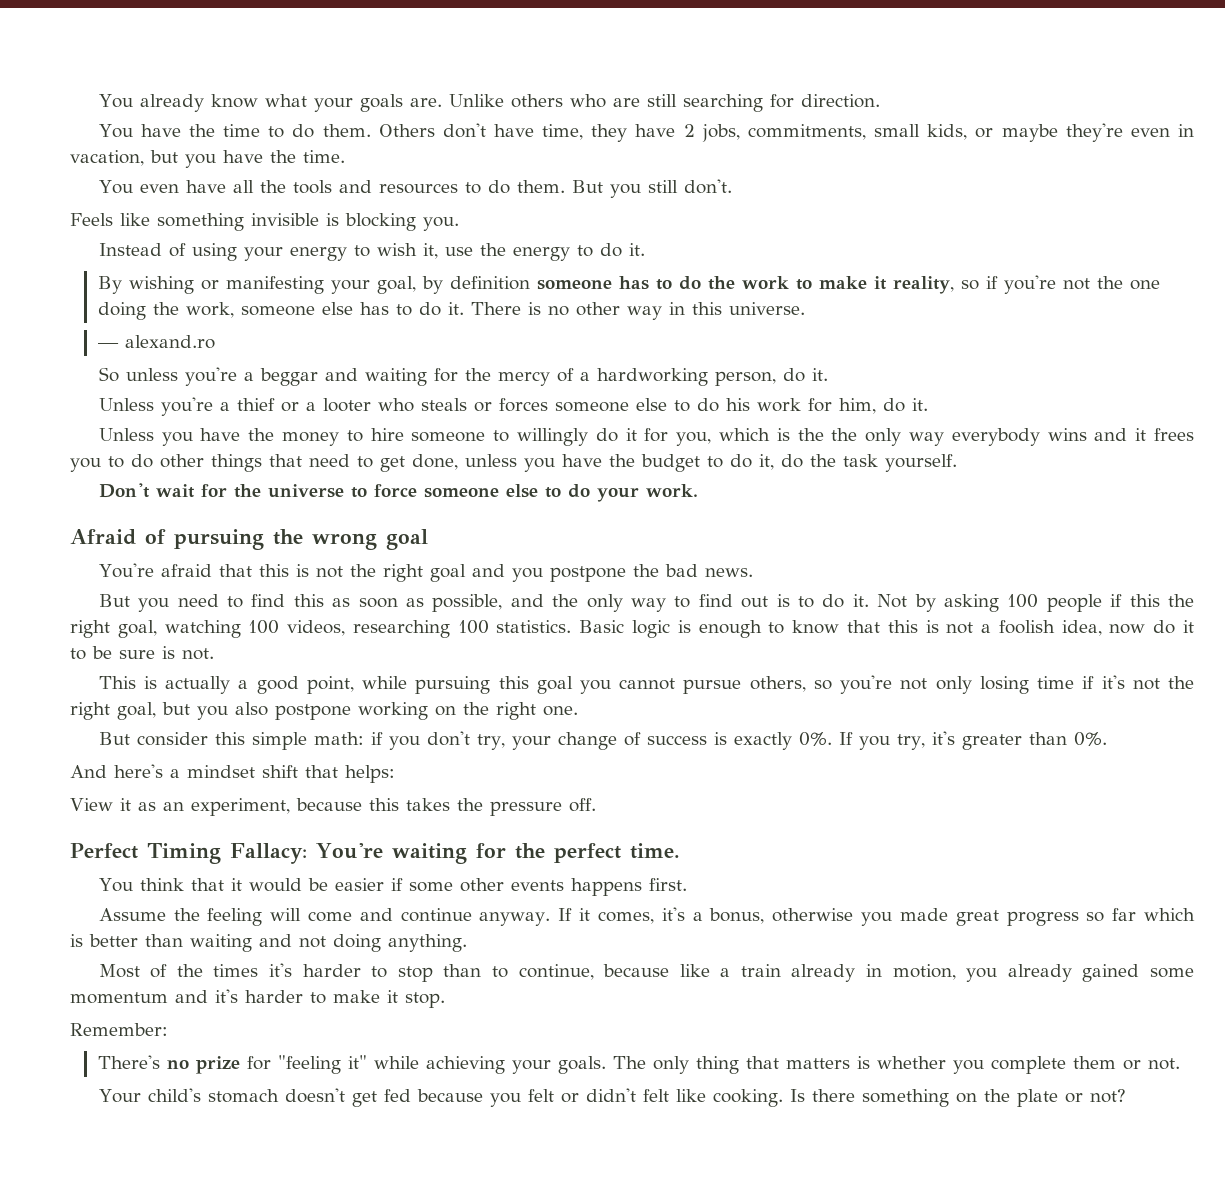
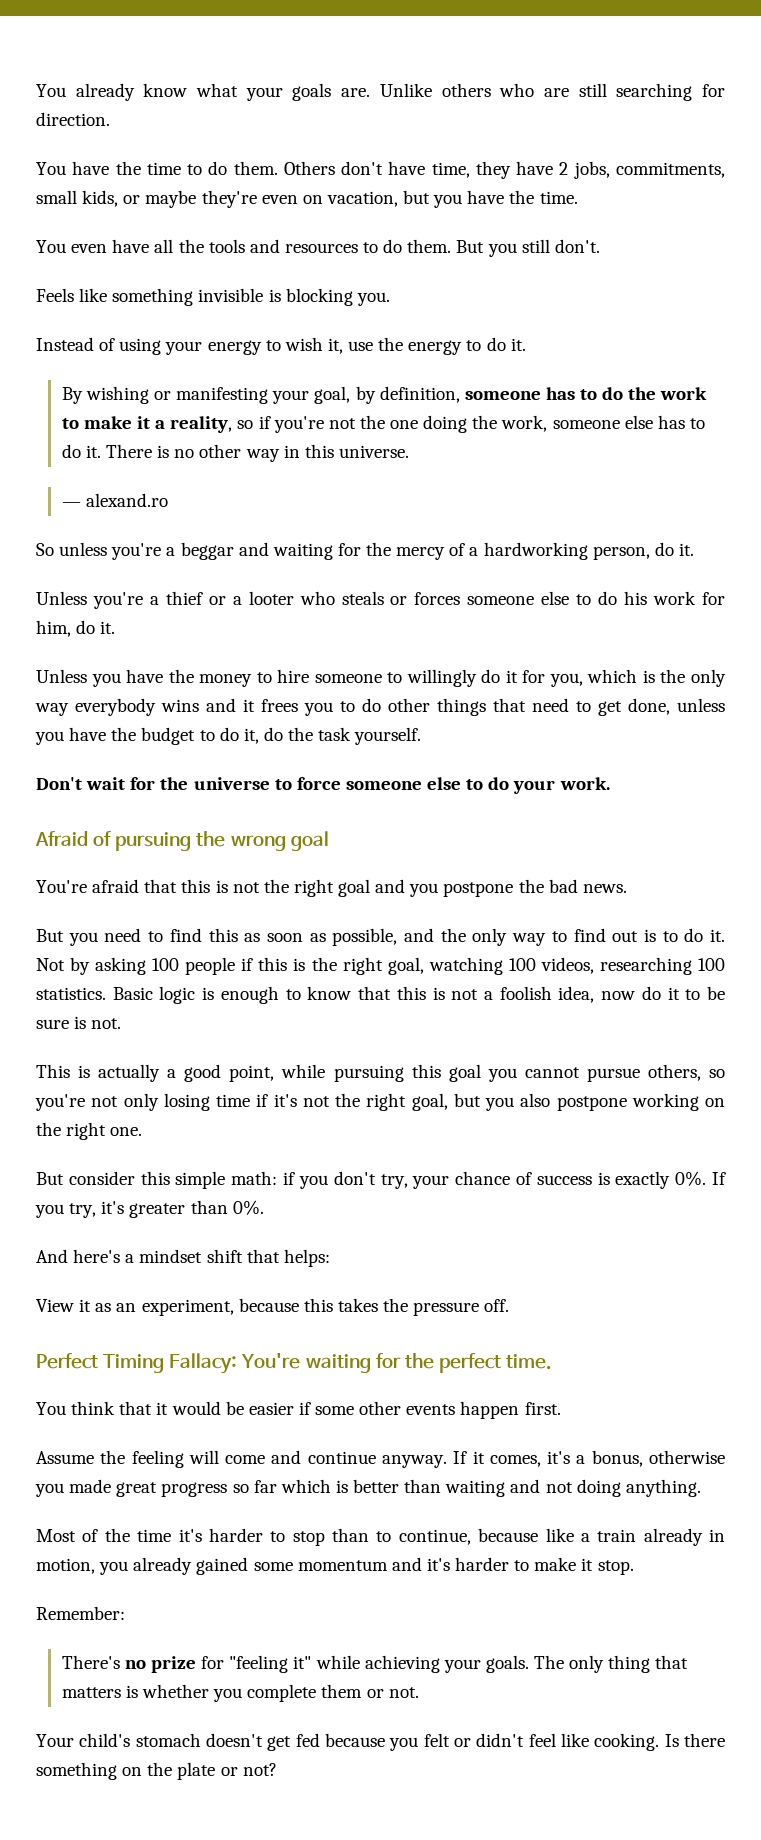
- Others don't have time, they have 2 jobs, commitments, small kids, or maybe they're even in vacation, but you have the time.
+ Others don't have time, they have 2 jobs, commitments, small kids, or maybe they're even on vacation, but you have the time.
- By wishing or manifesting your goal, by definition someone has to do the work to make it reality, so if you're not the one doing the work, someone else has to do it.
+ By wishing or manifesting your goal, by definition, someone has to do the work to make it a reality, so if you're not the one doing the work, someone else has to do it.
- Unless you have the money to hire someone to willingly do it for you, which is the the only way everybody wins and it frees you to do other things that need to get done, unless you have the budget to do it, do the task yourself.
+ Unless you have the money to hire someone to willingly do it for you, which is the only way everybody wins and it frees you to do other things that need to get done, unless you have the budget to do it, do the task yourself.
- Not by asking 100 people if this the right goal, watching 100 videos, researching 100 statistics.
+ Not by asking 100 people if this is the right goal, watching 100 videos, researching 100 statistics.
- But consider this simple math: if you don't try, your change of success is exactly 0%.
+ But consider this simple math: if you don't try, your chance of success is exactly 0%.
- You think that it would be easier if some other events happens first.
+ You think that it would be easier if some other events happen first.
- Most of the times it's harder to stop than to continue, because like a train already in motion, you already gained some momentum and it's harder to make it stop.
+ Most of the time it's harder to stop than to continue, because like a train already in motion, you already gained some momentum and it's harder to make it stop.
- Your child's stomach doesn't get fed because you felt or didn't felt like cooking.
+ Your child's stomach doesn't get fed because you felt or didn't feel like cooking.

